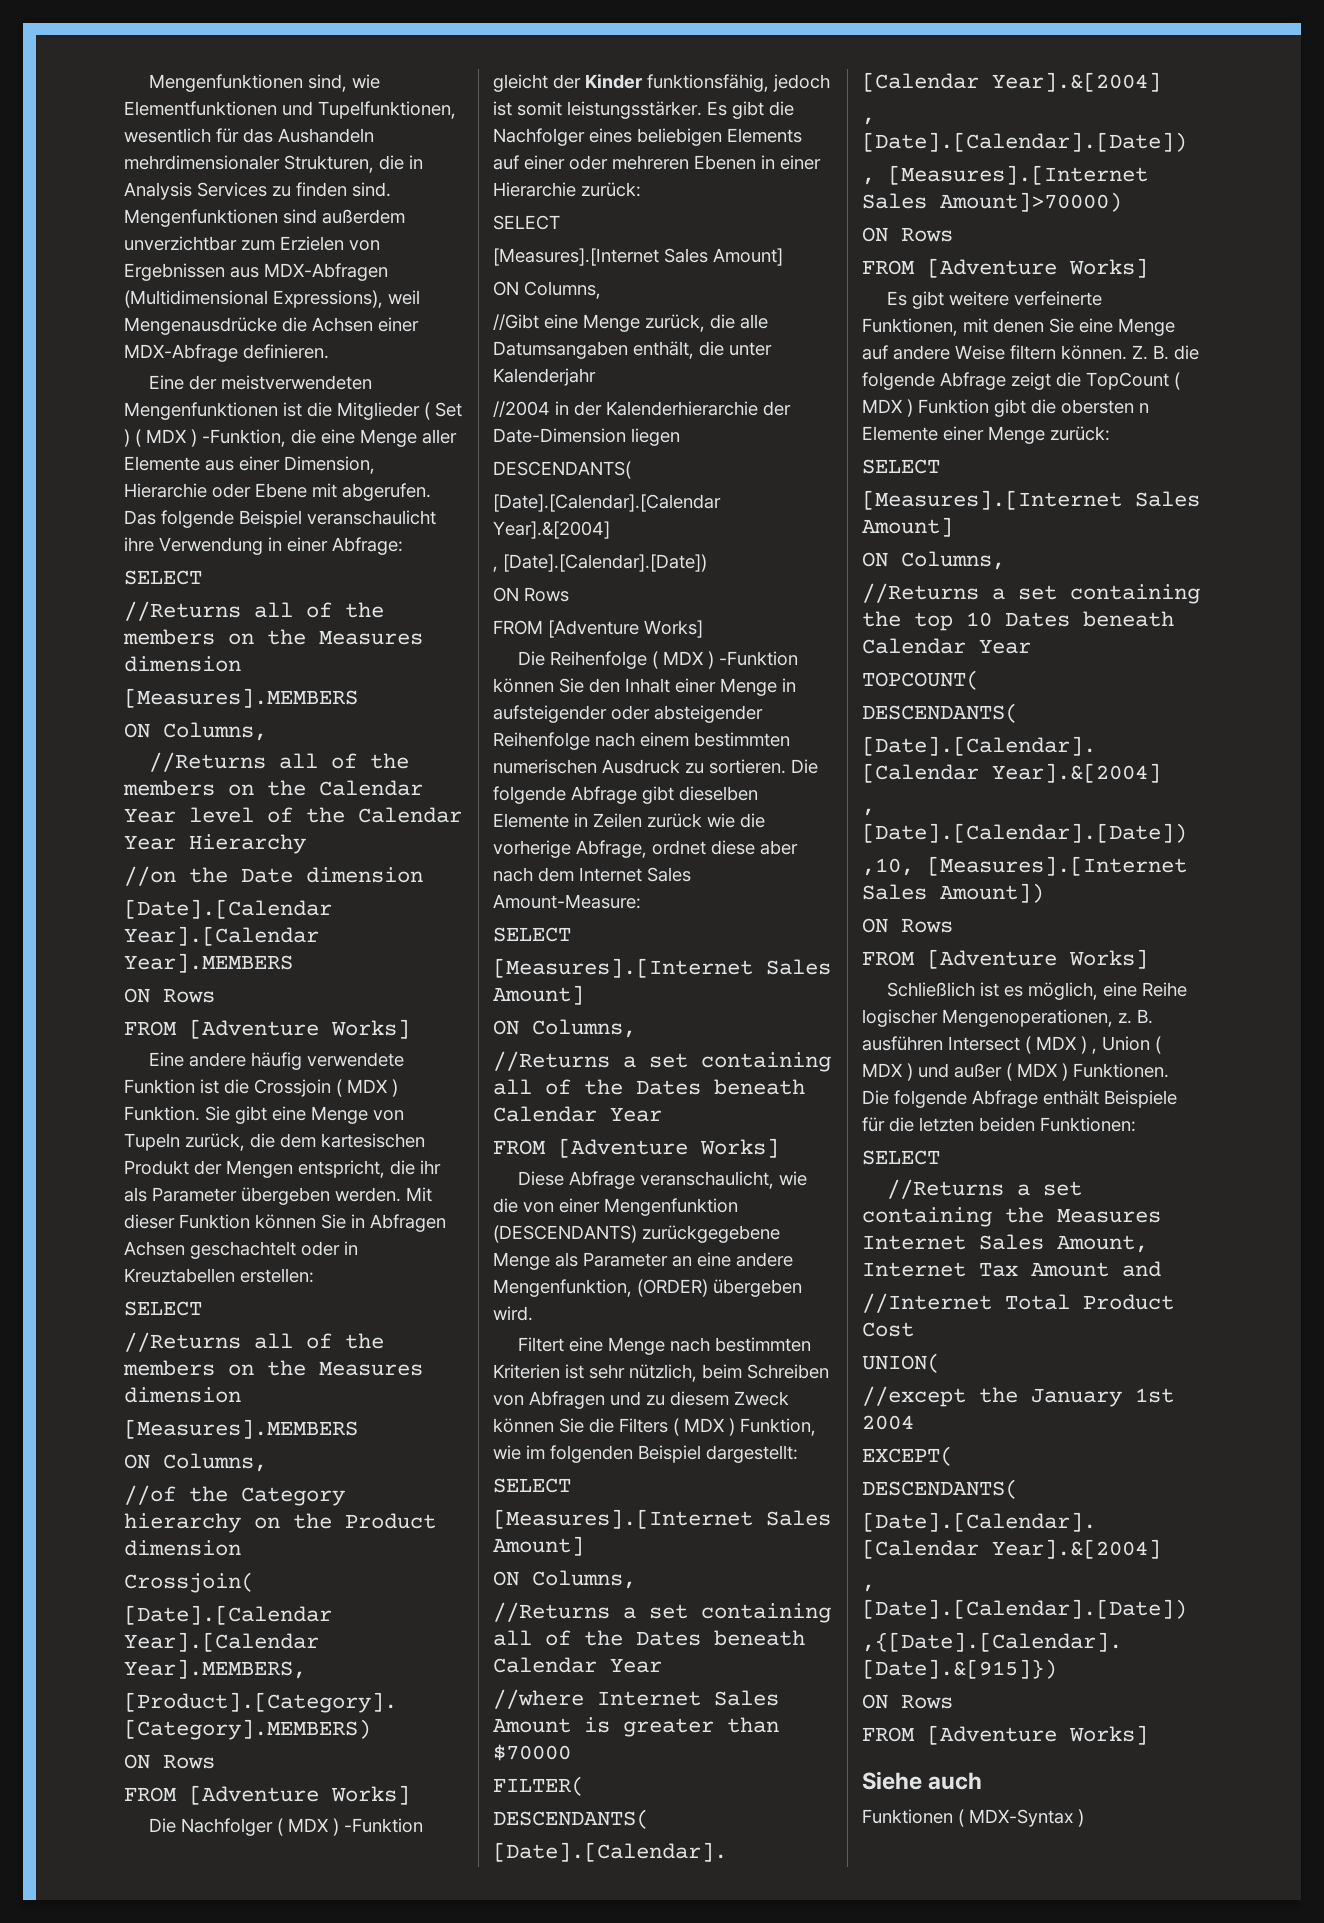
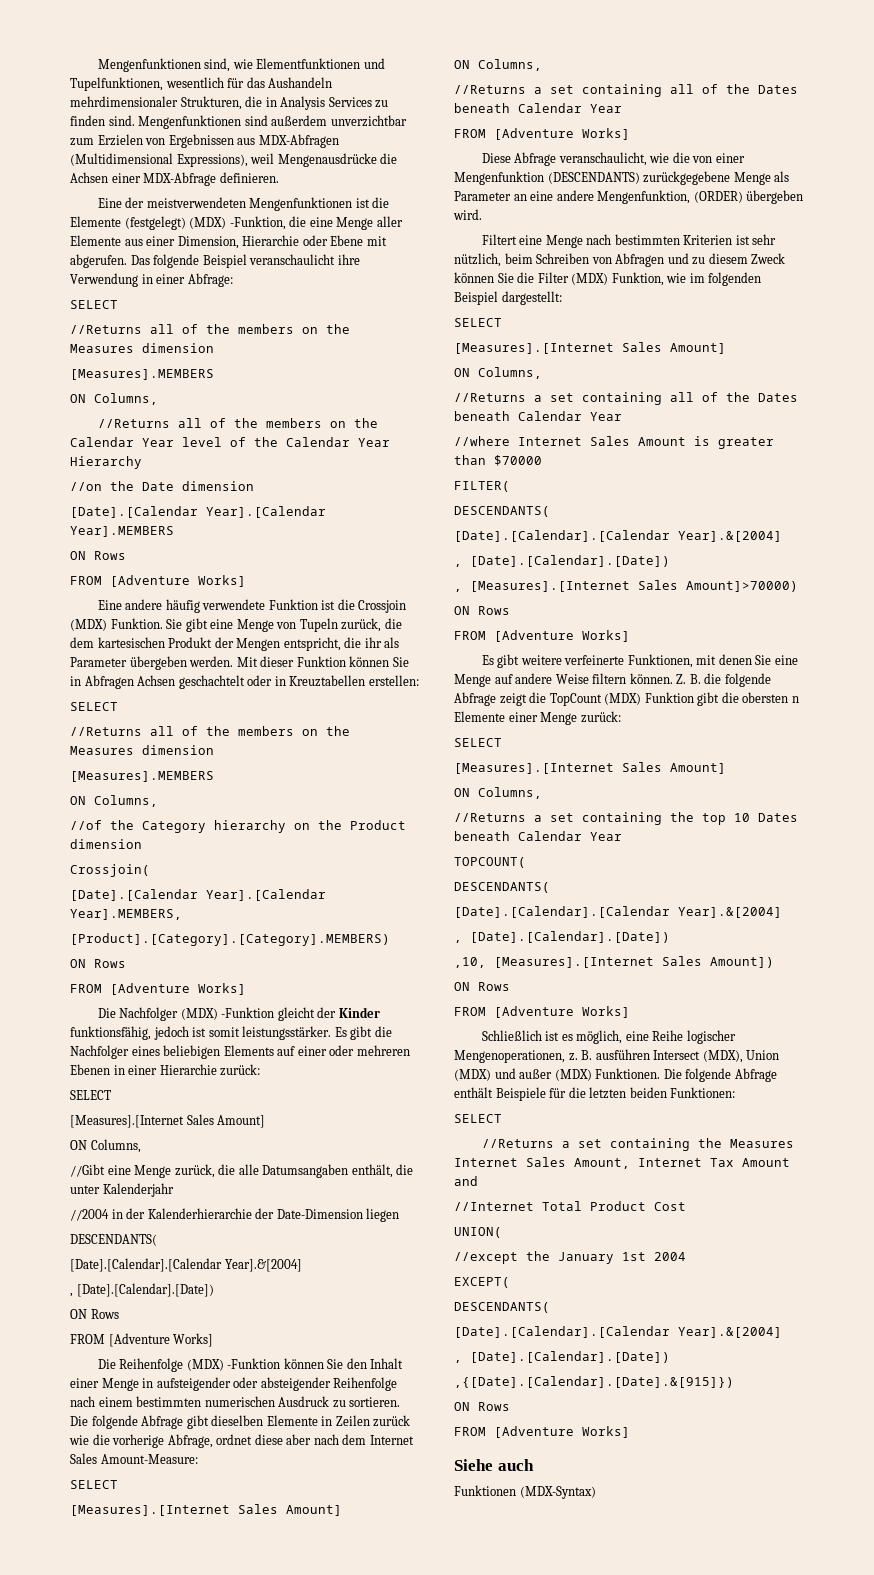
- Eine der meistverwendeten Mengenfunktionen ist die Mitglieder ( Set ) ( MDX ) -Funktion, die eine Menge aller Elemente aus einer Dimension, Hierarchie oder Ebene mit abgerufen.
+ Eine der meistverwendeten Mengenfunktionen ist die Elemente (festgelegt) (MDX) -Funktion, die eine Menge aller Elemente aus einer Dimension, Hierarchie oder Ebene mit abgerufen.
- Eine andere häufig verwendete Funktion ist die Crossjoin ( MDX ) Funktion.
+ Eine andere häufig verwendete Funktion ist die Crossjoin (MDX) Funktion.
- Die Nachfolger ( MDX ) -Funktion gleicht der Kinder funktionsfähig, jedoch ist somit leistungsstärker.
+ Die Nachfolger (MDX) -Funktion gleicht der Kinder funktionsfähig, jedoch ist somit leistungsstärker.
- Die Reihenfolge ( MDX ) -Funktion können Sie den Inhalt einer Menge in aufsteigender oder absteigender Reihenfolge nach einem bestimmten numerischen Ausdruck zu sortieren.
+ Die Reihenfolge (MDX) -Funktion können Sie den Inhalt einer Menge in aufsteigender oder absteigender Reihenfolge nach einem bestimmten numerischen Ausdruck zu sortieren.
- Filtert eine Menge nach bestimmten Kriterien ist sehr nützlich, beim Schreiben von Abfragen und zu diesem Zweck können Sie die Filters ( MDX ) Funktion, wie im folgenden Beispiel dargestellt:
+ Filtert eine Menge nach bestimmten Kriterien ist sehr nützlich, beim Schreiben von Abfragen und zu diesem Zweck können Sie die Filter (MDX) Funktion, wie im folgenden Beispiel dargestellt:
- Z. B. die folgende Abfrage zeigt die TopCount ( MDX ) Funktion gibt die obersten n Elemente einer Menge zurück:
+ Z. B. die folgende Abfrage zeigt die TopCount (MDX) Funktion gibt die obersten n Elemente einer Menge zurück:
- B. ausführen Intersect ( MDX ) , Union ( MDX ) und außer ( MDX ) Funktionen.
+ B. ausführen Intersect (MDX), Union (MDX) und außer (MDX) Funktionen.
- Funktionen ( MDX-Syntax )
+ Funktionen (MDX-Syntax)

